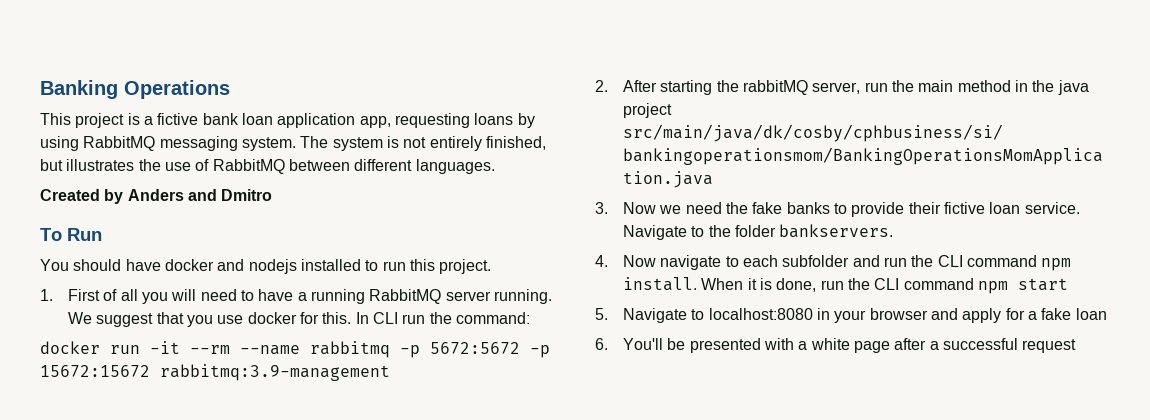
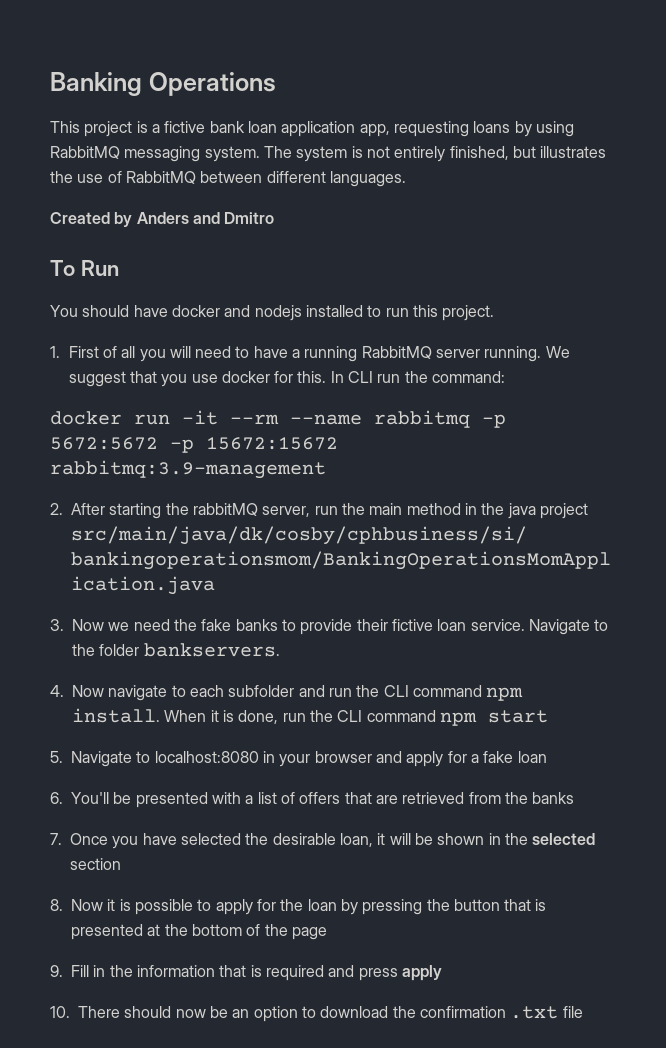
- 6. You'll be presented with a white page after a successful request
+ 6. You'll be presented with a list of offers that are retrieved from the banks
+ 7. Once you have selected the desirable loan, it will be shown in the selected section
+ 8. Now it is possible to apply for the loan by pressing the button that is presented at the bottom of the page
+ 9. Fill in the information that is required and press apply
+ 10. There should now be an option to download the confirmation .txt file

